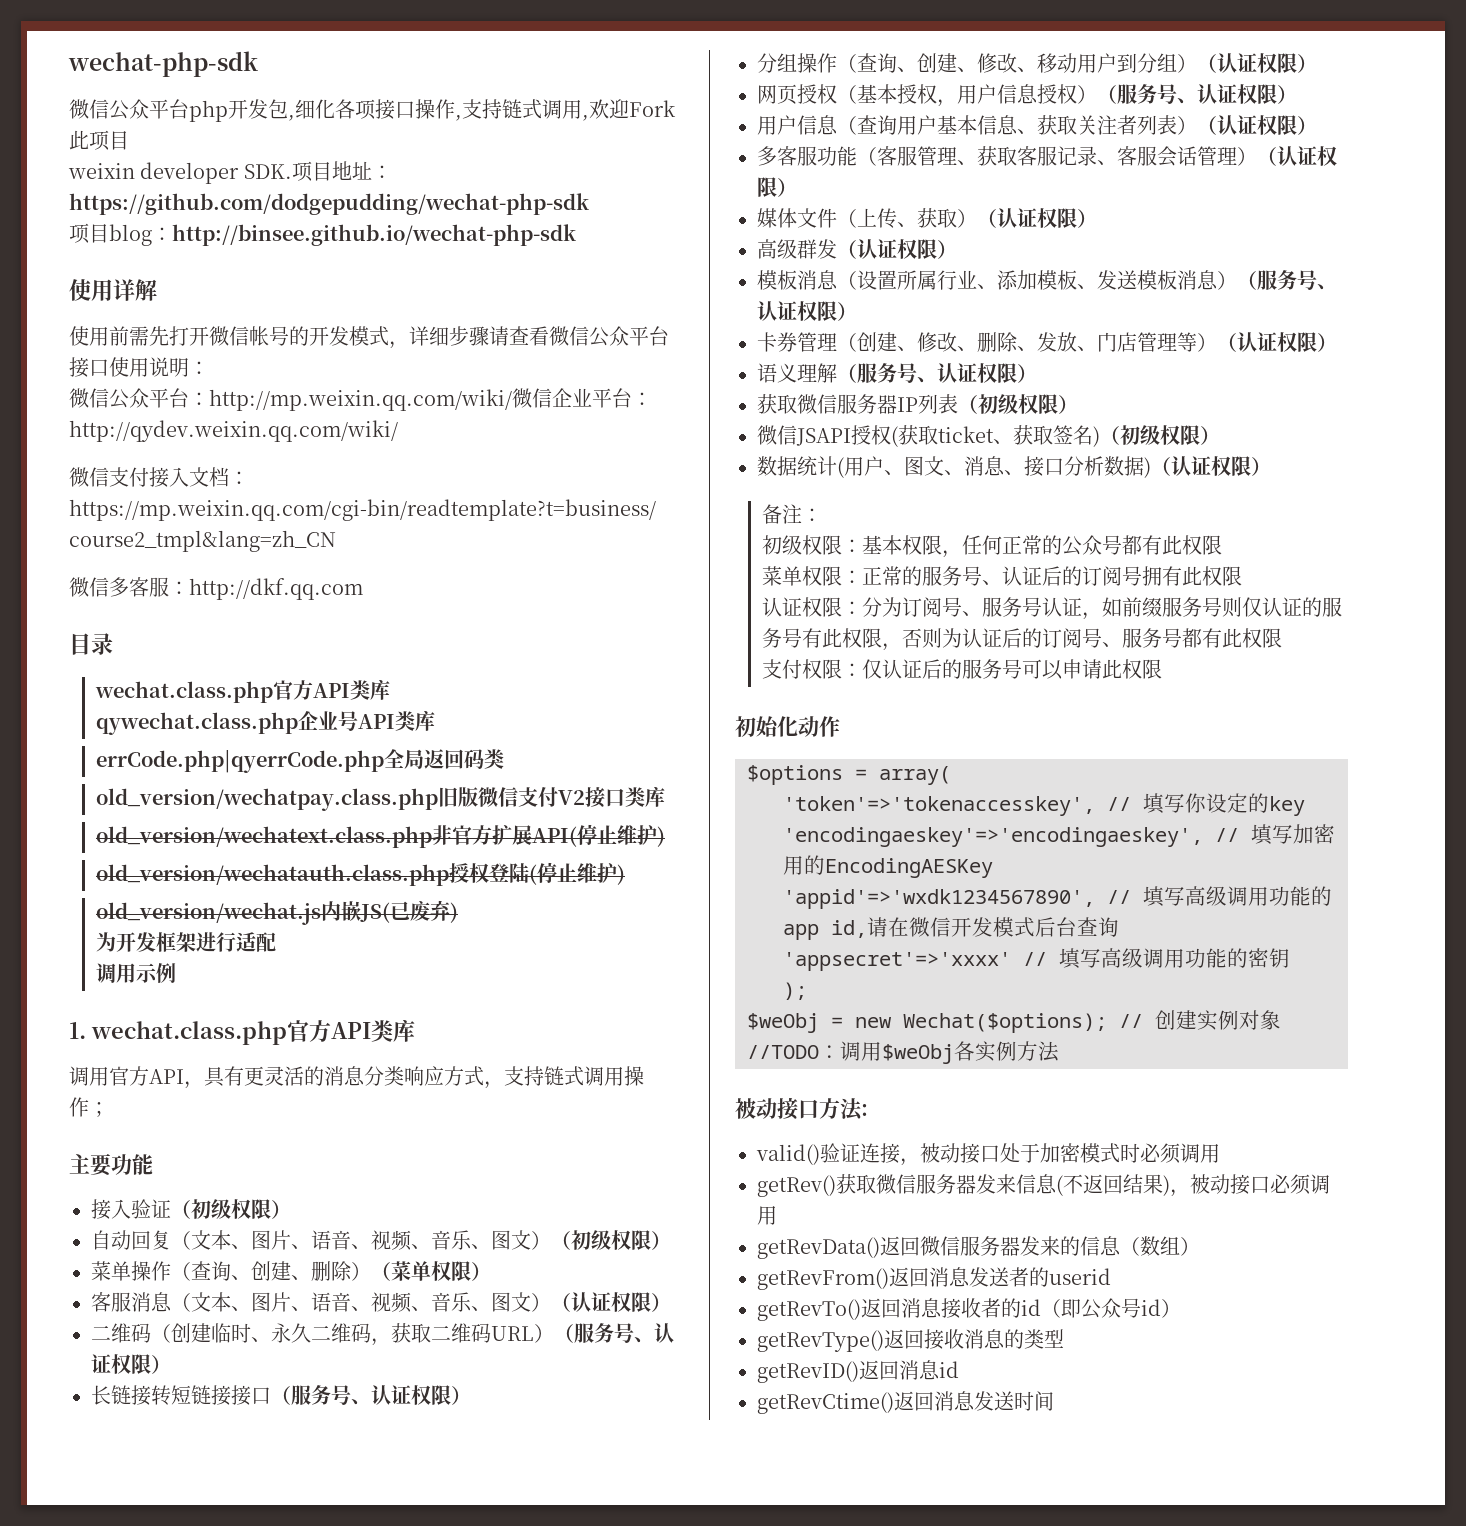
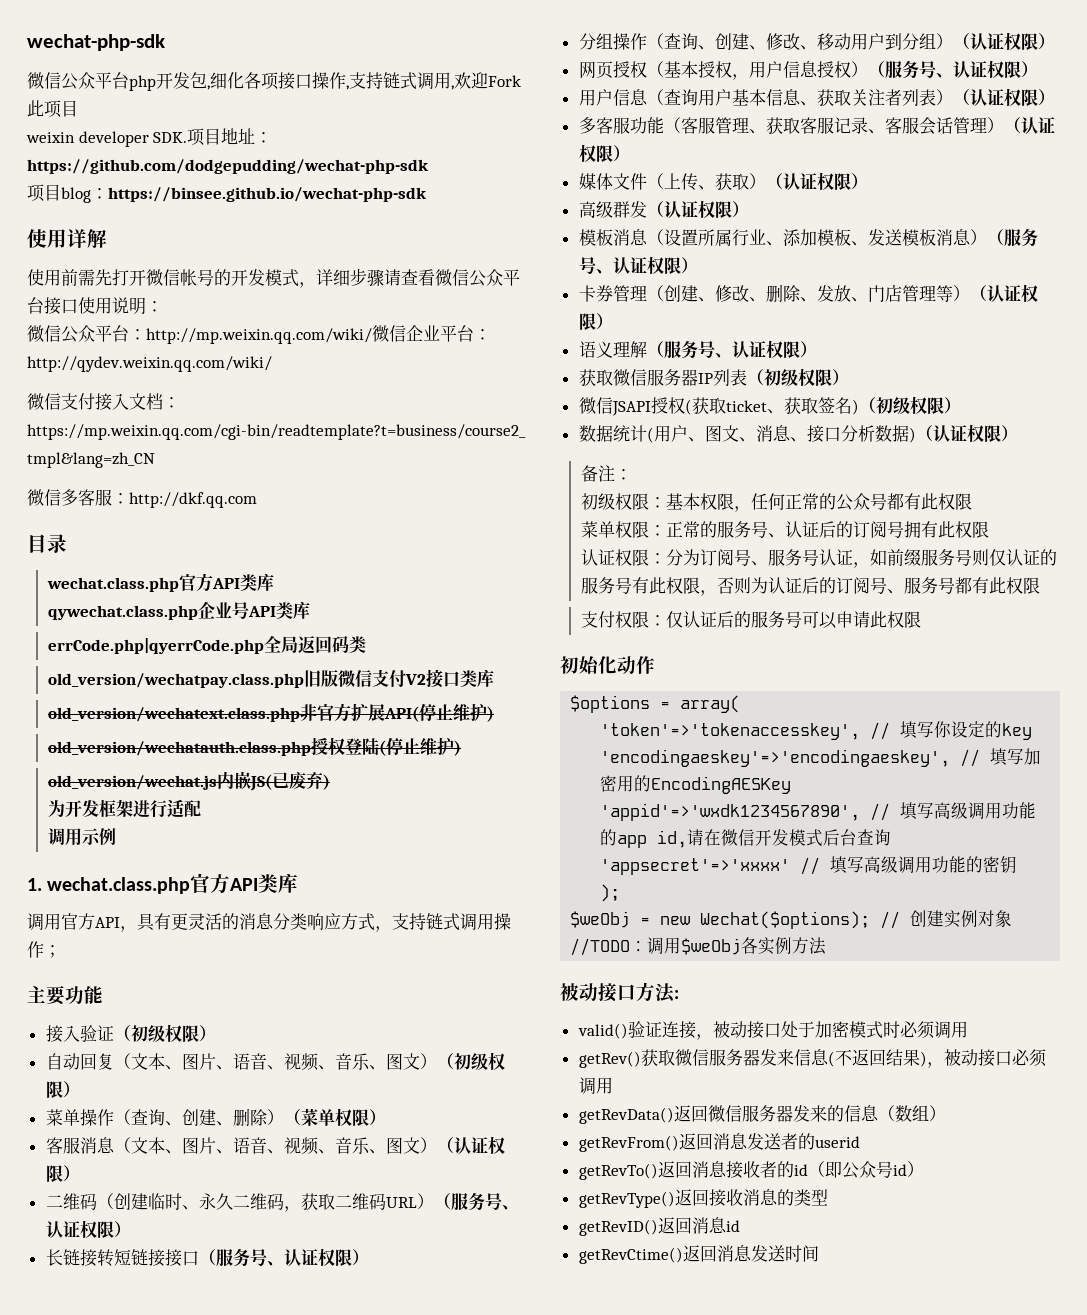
- 项目blog：http://binsee.github.io/wechat-php-sdk
+ 项目blog：https://binsee.github.io/wechat-php-sdk

